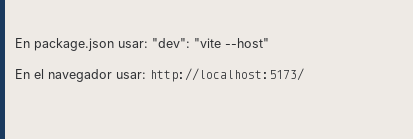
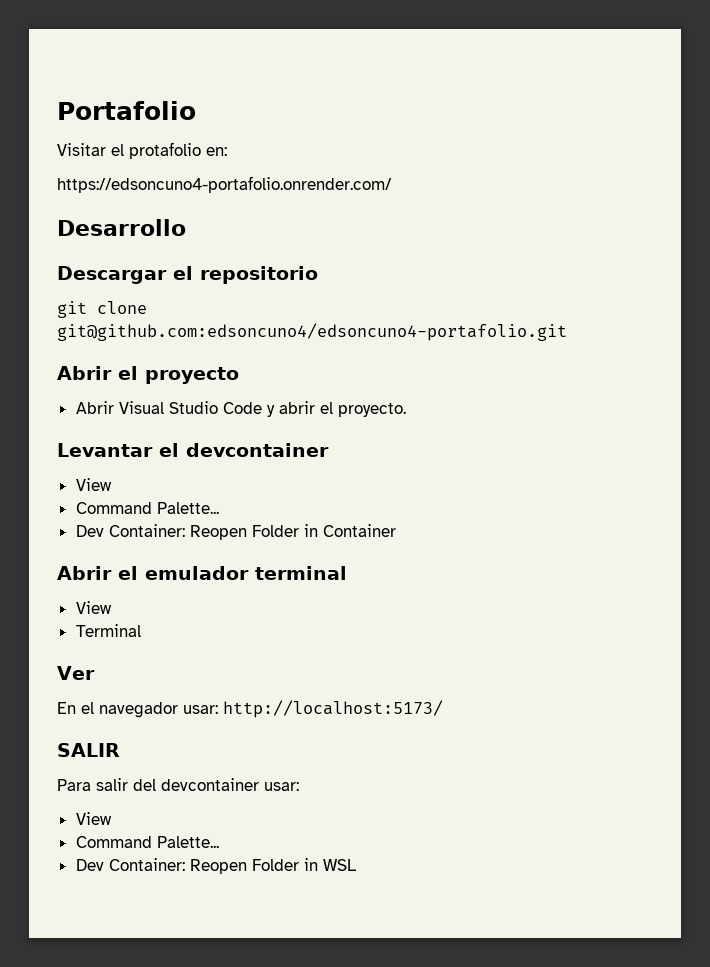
- En package.json usar: "dev": "vite --host"
+ Portafolio
+ Visitar el protafolio en:
+ https://edsoncuno4-portafolio.onrender.com/
+ Desarrollo
+ Descargar el repositorio
+ git clone git@github.com:edsoncuno4/edsoncuno4-portafolio.git
+ Abrir el proyecto
+ Abrir Visual Studio Code y abrir el proyecto.
+ Levantar el devcontainer
+ View
+ Command Palette...
+ Dev Container: Reopen Folder in Container
+ Abrir el emulador terminal
+ View
+ Terminal
+ Ver
+ SALIR
+ Para salir del devcontainer usar:
+ View
+ Command Palette...
+ Dev Container: Reopen Folder in WSL

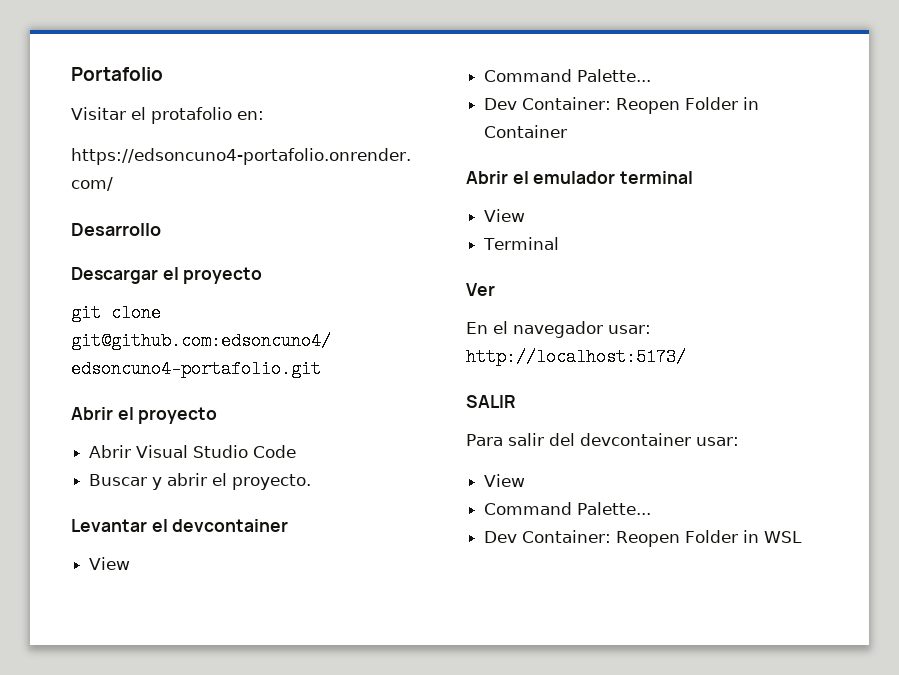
- Descargar el repositorio
+ Descargar el proyecto
- Abrir Visual Studio Code y abrir el proyecto.
+ Abrir Visual Studio Code
+ Buscar y abrir el proyecto.

